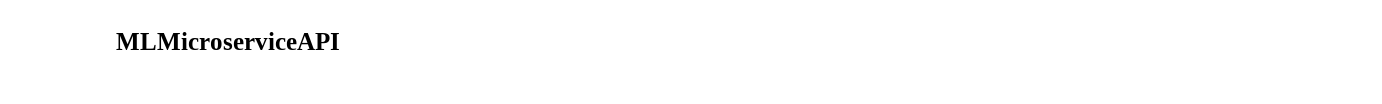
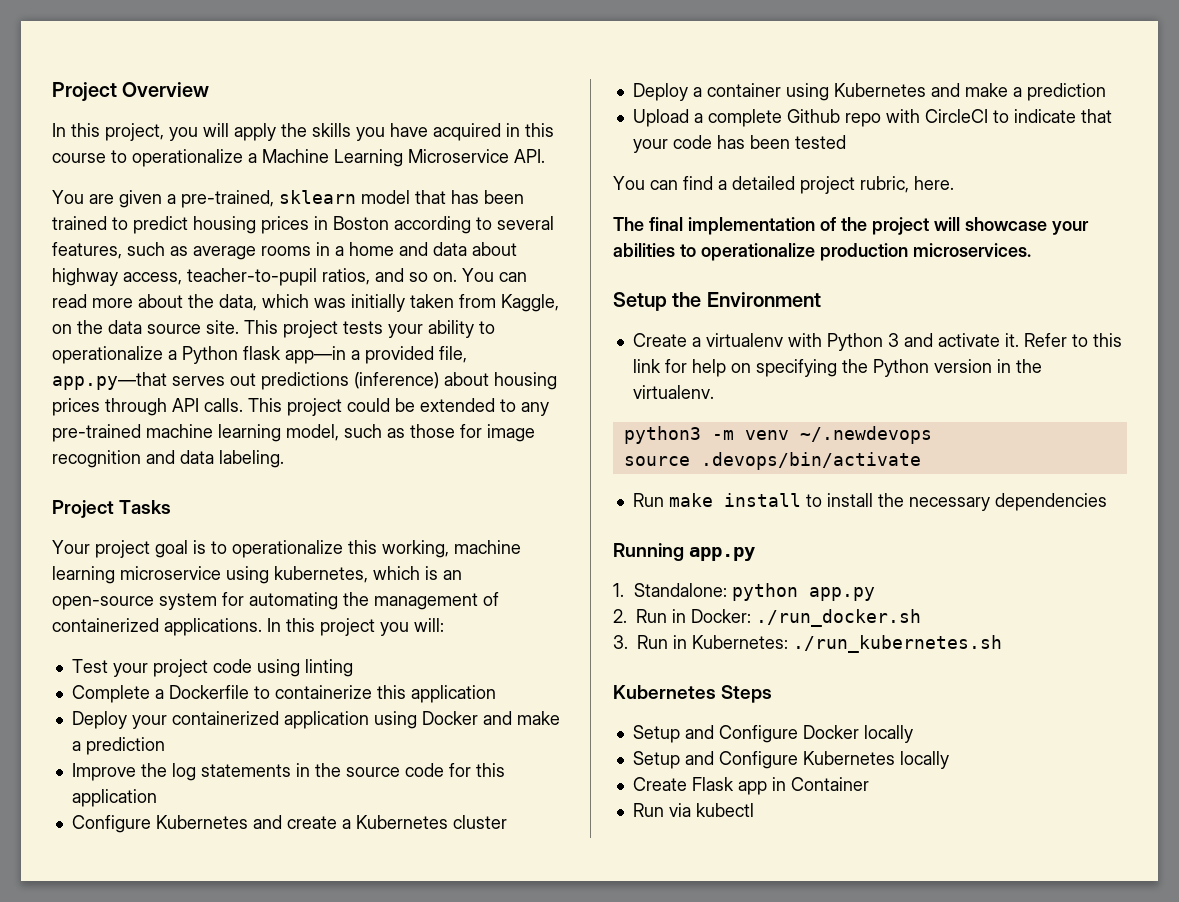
- MLMicroserviceAPI
+ Project Overview
+ In this project, you will apply the skills you have acquired in this course to operationalize a Machine Learning Microservice API.
+ You are given a pre-trained, sklearn model that has been trained to predict housing prices in Boston according to several features, such as average rooms in a home and data about highway access, teacher-to-pupil ratios, and so on. You can read more about the data, which was initially taken from Kaggle, on the data source site. This project tests your ability to operationalize a Python flask app—in a provided file, app.py—that serves out predictions (inference) about housing prices through API calls. This project could be extended to any pre-trained machine learning model, such as those for image recognition and data labeling.
+ Project Tasks
+ Your project goal is to operationalize this working, machine learning microservice using kubernetes, which is an open-source system for automating the management of containerized applications. In this project you will:
+ Test your project code using linting
+ Complete a Dockerfile to containerize this application
+ Deploy your containerized application using Docker and make a prediction
+ Improve the log statements in the source code for this application
+ Configure Kubernetes and create a Kubernetes cluster
+ Deploy a container using Kubernetes and make a prediction
+ Upload a complete Github repo with CircleCI to indicate that your code has been tested
+ You can find a detailed project rubric, here.
+ The final implementation of the project will showcase your abilities to operationalize production microservices.
+ Setup the Environment
+ Create a virtualenv with Python 3 and activate it. Refer to this link for help on specifying the Python version in the virtualenv.
+ python3 -m venv ~/.newdevops
+ source .devops/bin/activate
+ Run make install to install the necessary dependencies
+ Running app.py
+ 1. Standalone: python app.py
+ 2. Run in Docker: ./run_docker.sh
+ 3. Run in Kubernetes: ./run_kubernetes.sh
+ Kubernetes Steps
+ Setup and Configure Docker locally
+ Setup and Configure Kubernetes locally
+ Create Flask app in Container
+ Run via kubectl

